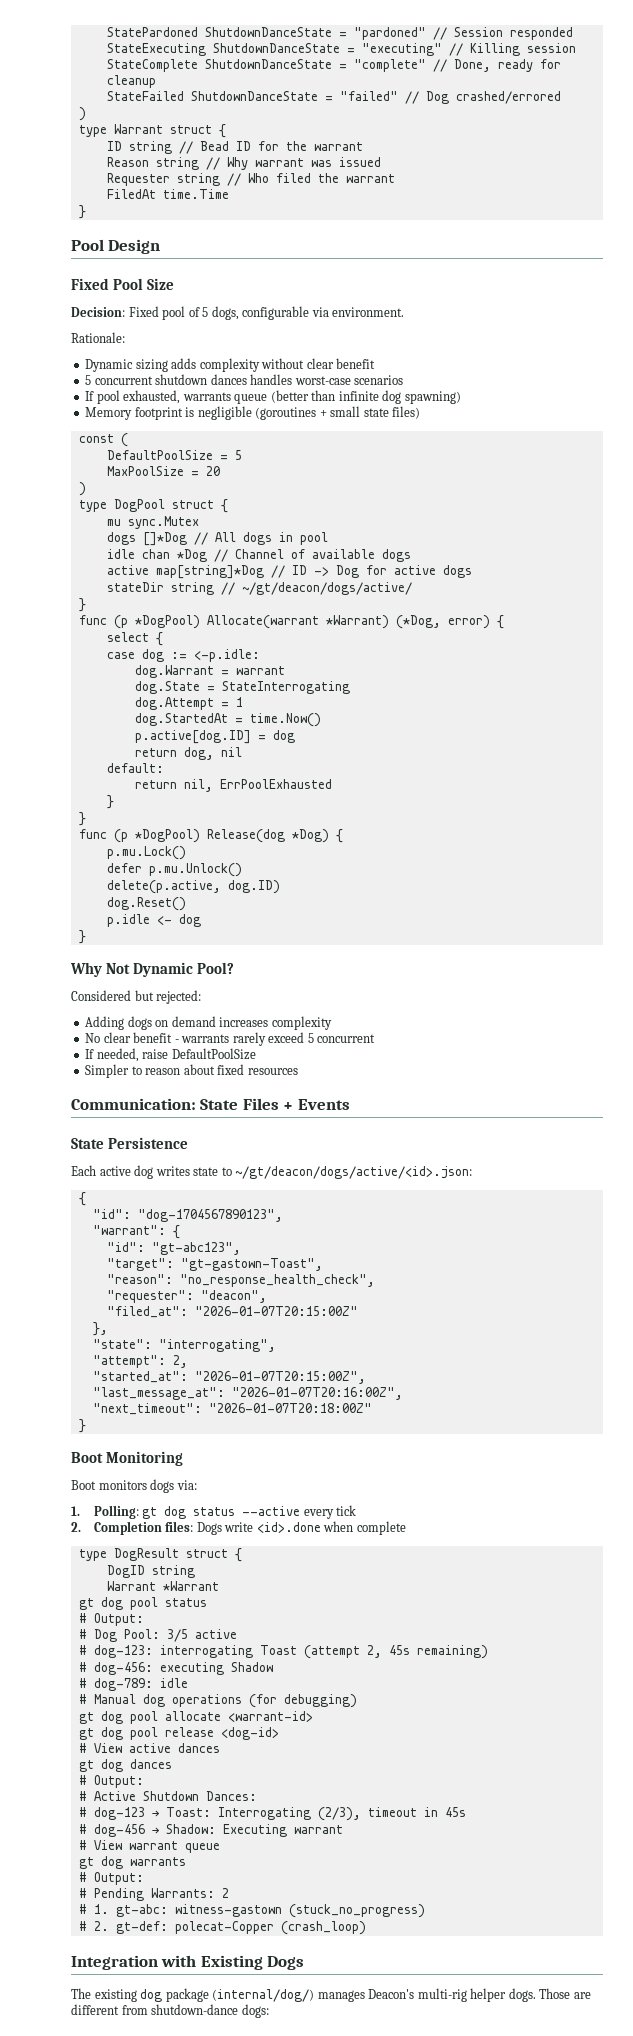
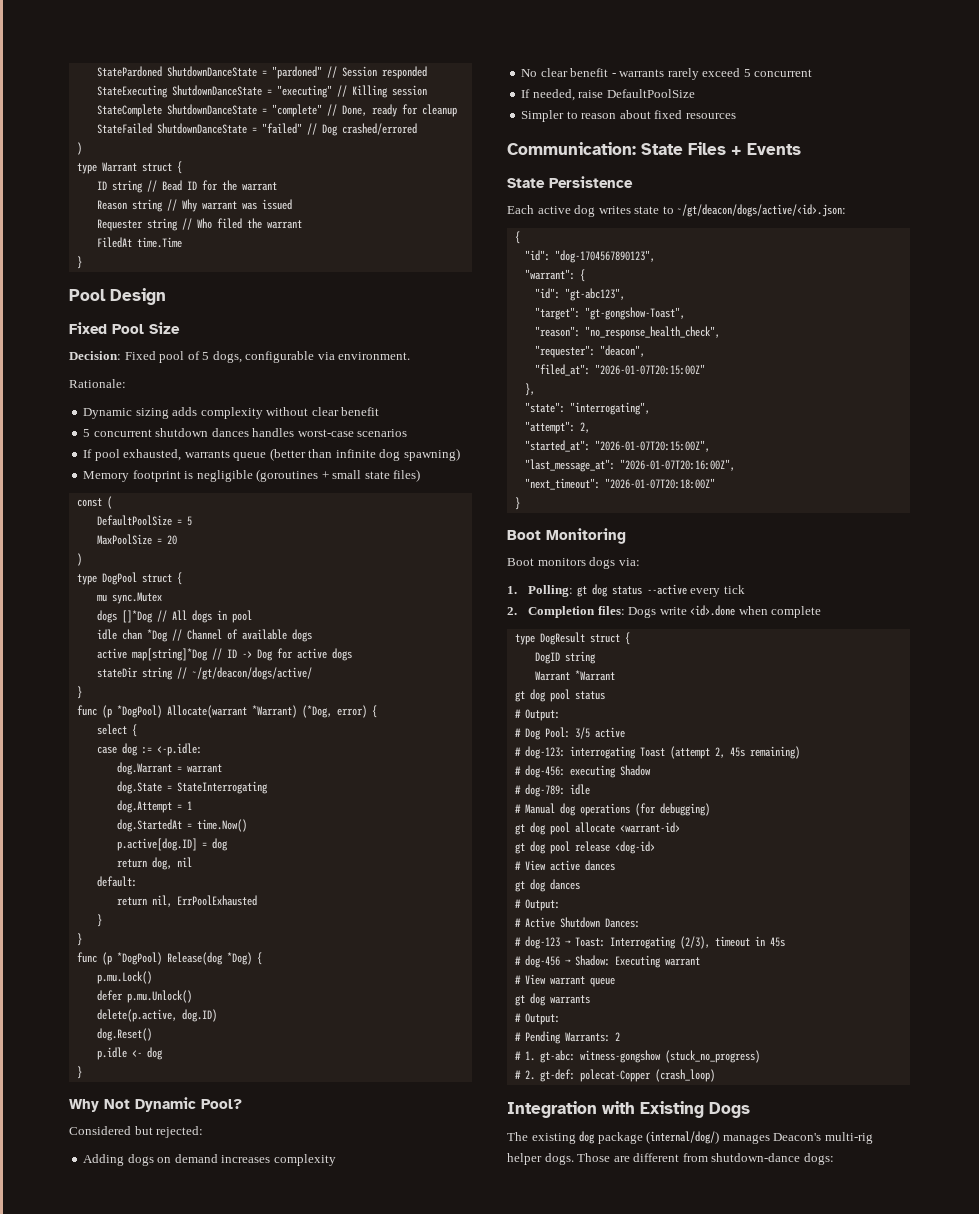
- "target": "gt-gastown-Toast",
+ "target": "gt-gongshow-Toast",
- # 1. gt-abc: witness-gastown (stuck_no_progress)
+ # 1. gt-abc: witness-gongshow (stuck_no_progress)

